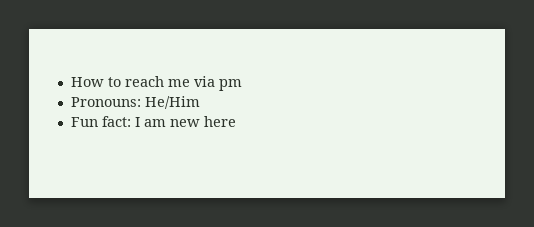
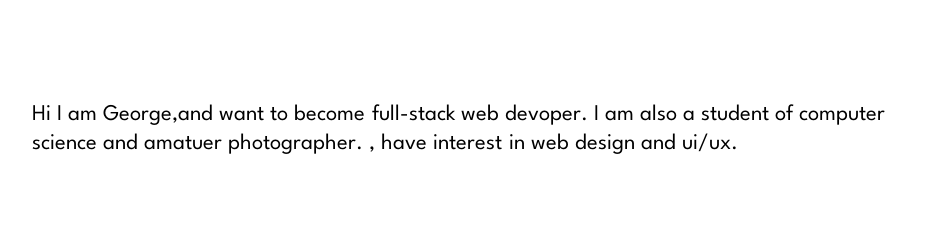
- How to reach me via pm
- Pronouns: He/Him
- Fun fact: I am new here
+ Hi I am George,and want to become full-stack web devoper. I am also a student of computer science and amatuer photographer. , have interest in web design and ui/ux.

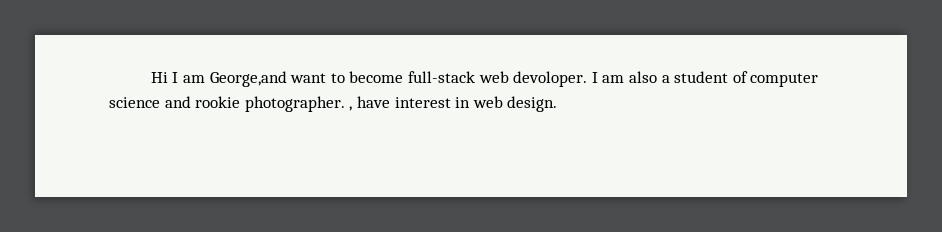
- Hi I am George,and want to become full-stack web devoper.
+ Hi I am George,and want to become full-stack web devoloper.
- I am also a student of computer science and amatuer photographer. , have interest in web design and ui/ux.
+ I am also a student of computer science and rookie photographer. , have interest in web design.

